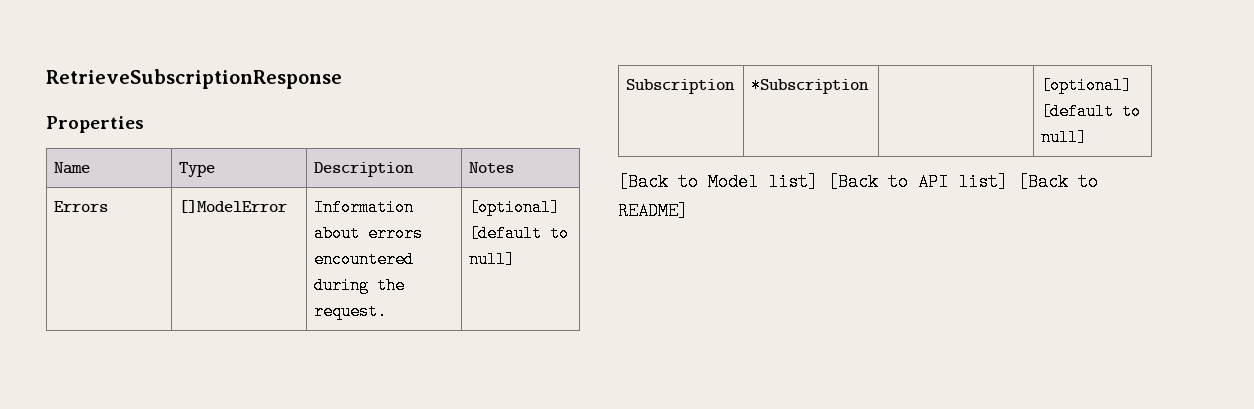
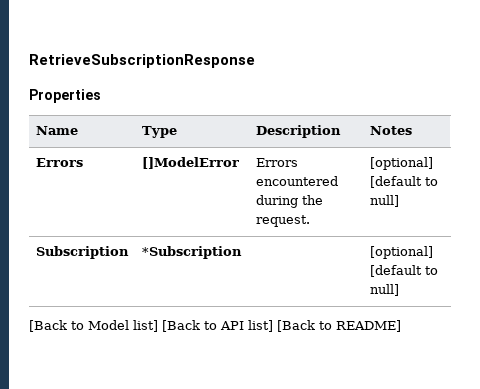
- Errors | []ModelError | Information about errors encountered during the request. | [optional] [default to null]
+ Errors | []ModelError | Errors encountered during the request. | [optional] [default to null]

